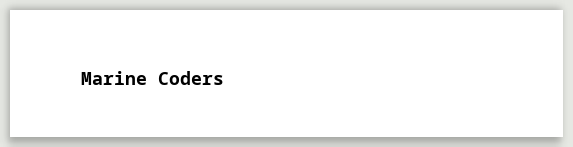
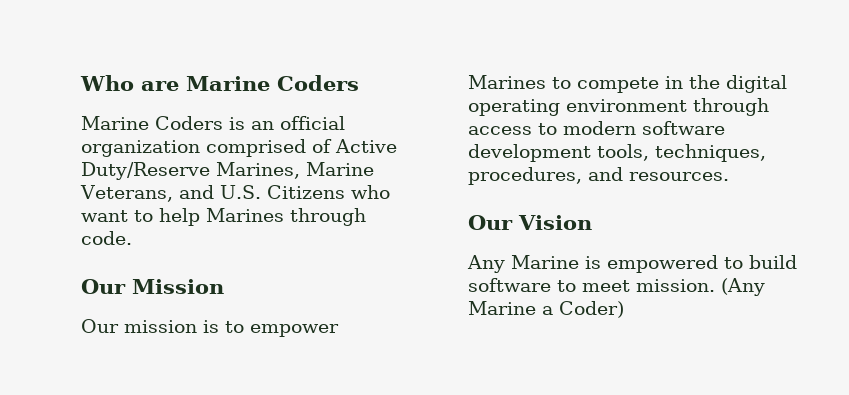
- Marine Coders
+ Who are Marine Coders
+ Marine Coders is an official organization comprised of Active Duty/Reserve Marines, Marine Veterans, and U.S. Citizens who want to help Marines through code.
+ Our Mission
+ Our mission is to empower Marines to compete in the digital operating environment through access to modern software development tools, techniques, procedures, and resources.
+ Our Vision
+ Any Marine is empowered to build software to meet mission. (Any Marine a Coder)

